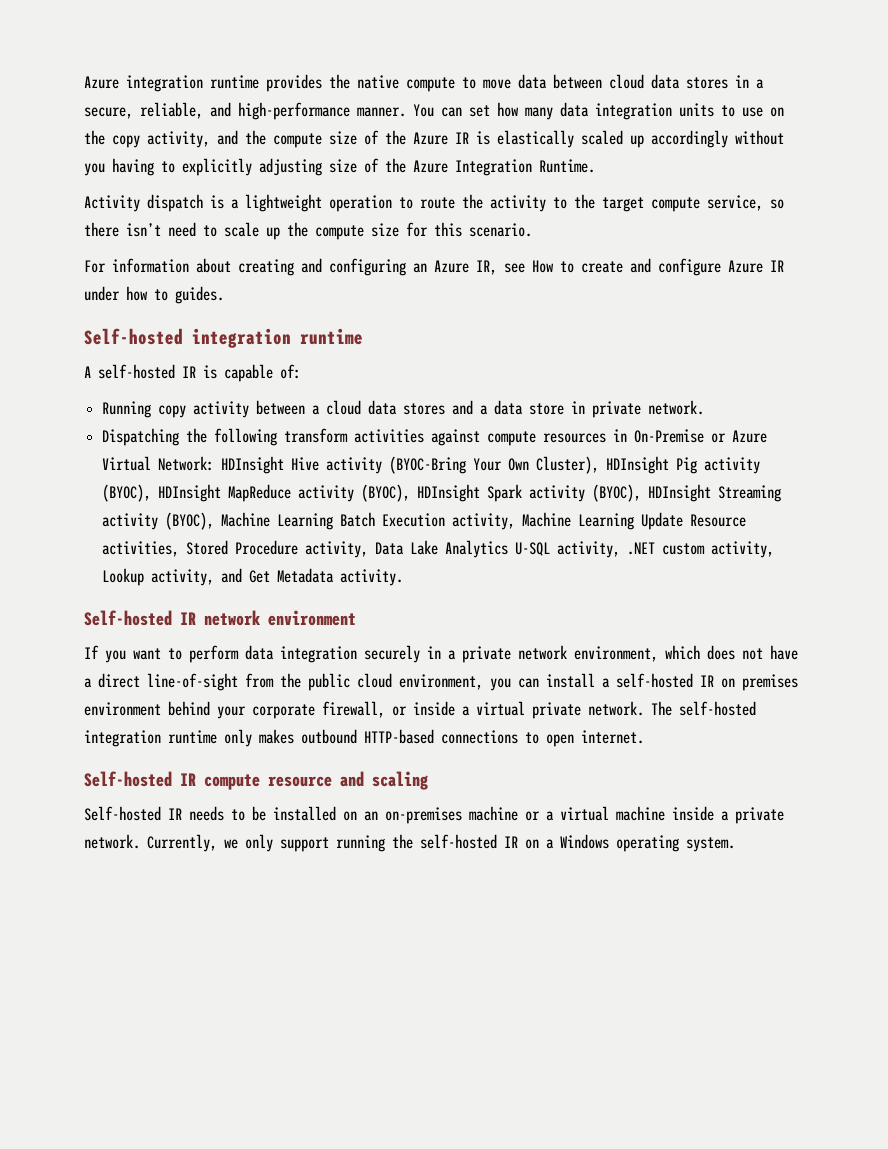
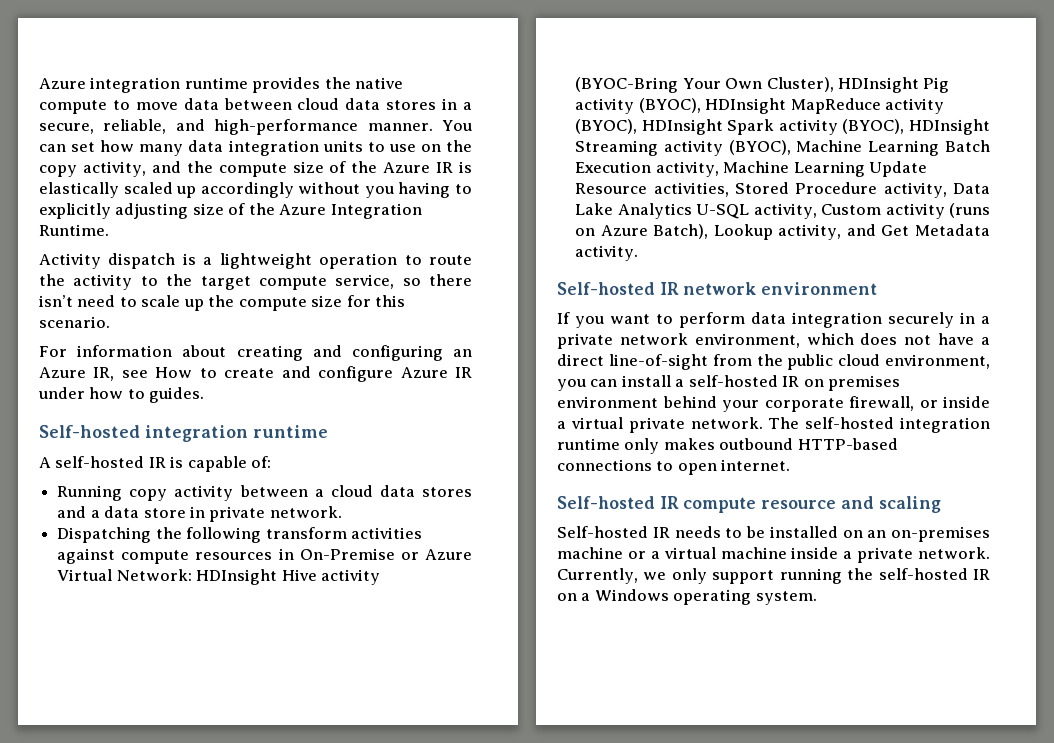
- HDInsight Hive activity (BYOC-Bring Your Own Cluster), HDInsight Pig activity (BYOC), HDInsight MapReduce activity (BYOC), HDInsight Spark activity (BYOC), HDInsight Streaming activity (BYOC), Machine Learning Batch Execution activity, Machine Learning Update Resource activities, Stored Procedure activity, Data Lake Analytics U-SQL activity, .NET custom activity, Lookup activity, and Get Metadata activity.
+ HDInsight Hive activity (BYOC-Bring Your Own Cluster), HDInsight Pig activity (BYOC), HDInsight MapReduce activity (BYOC), HDInsight Spark activity (BYOC), HDInsight Streaming activity (BYOC), Machine Learning Batch Execution activity, Machine Learning Update Resource activities, Stored Procedure activity, Data Lake Analytics U-SQL activity, Custom activity (runs on Azure Batch), Lookup activity, and Get Metadata activity.

